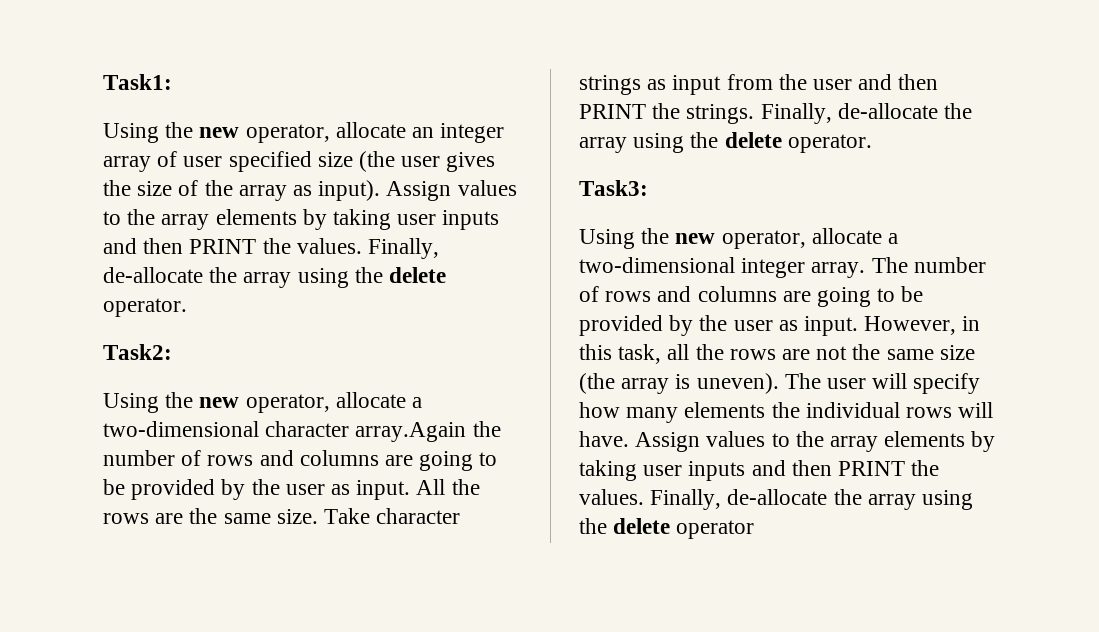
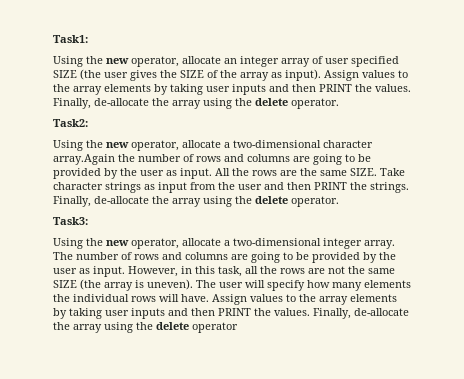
- Using the new operator, allocate an integer array of user specified size (the user gives the size of the array as input).
+ Using the new operator, allocate an integer array of user specified SIZE (the user gives the SIZE of the array as input).
- All the rows are the same size.
+ All the rows are the same SIZE.
- However, in this task, all the rows are not the same size (the array is uneven).
+ However, in this task, all the rows are not the same SIZE (the array is uneven).

